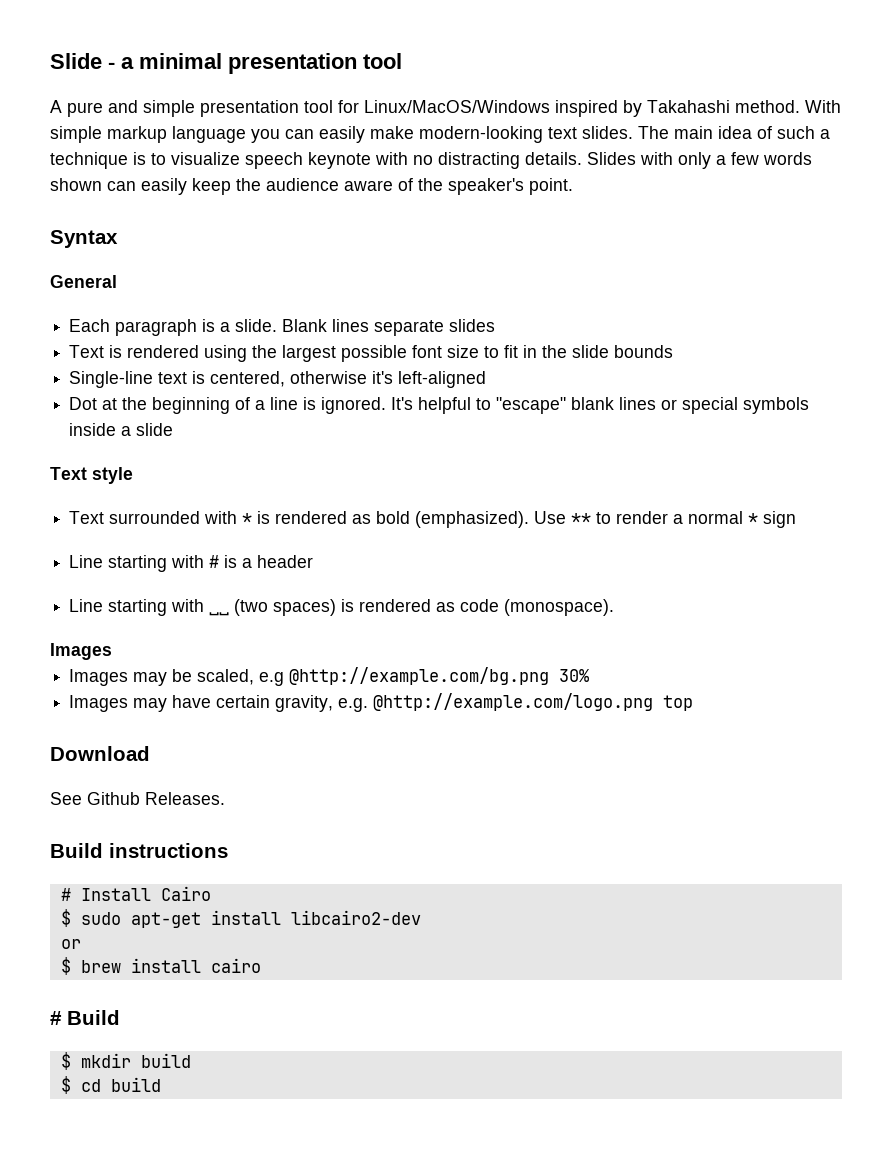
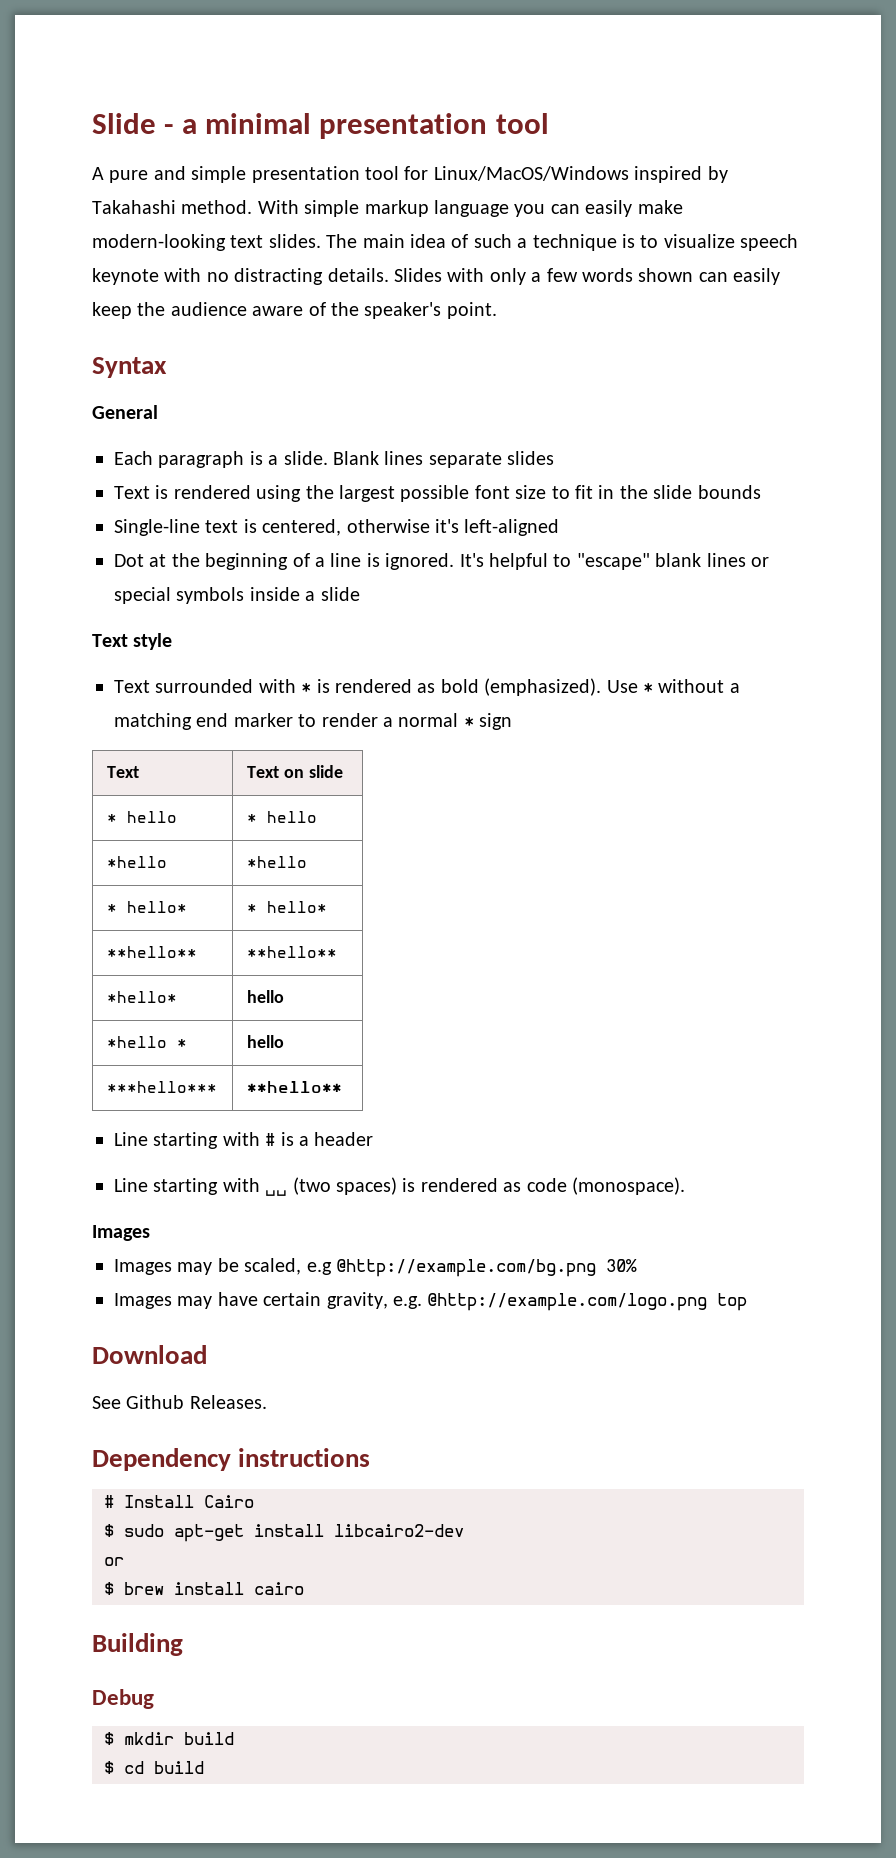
- Use ** to render a normal * sign
+ Use * without a matching end marker to render a normal * sign
+ Text | Text on slide
+ * hello | * hello
+ *hello | *hello
+ * hello* | * hello*
+ **hello** | **hello**
+ *hello* | hello
+ *hello * | hello
+ ***hello*** | **hello**
- Build instructions
+ Dependency instructions
- # Build
+ Building
+ Debug

